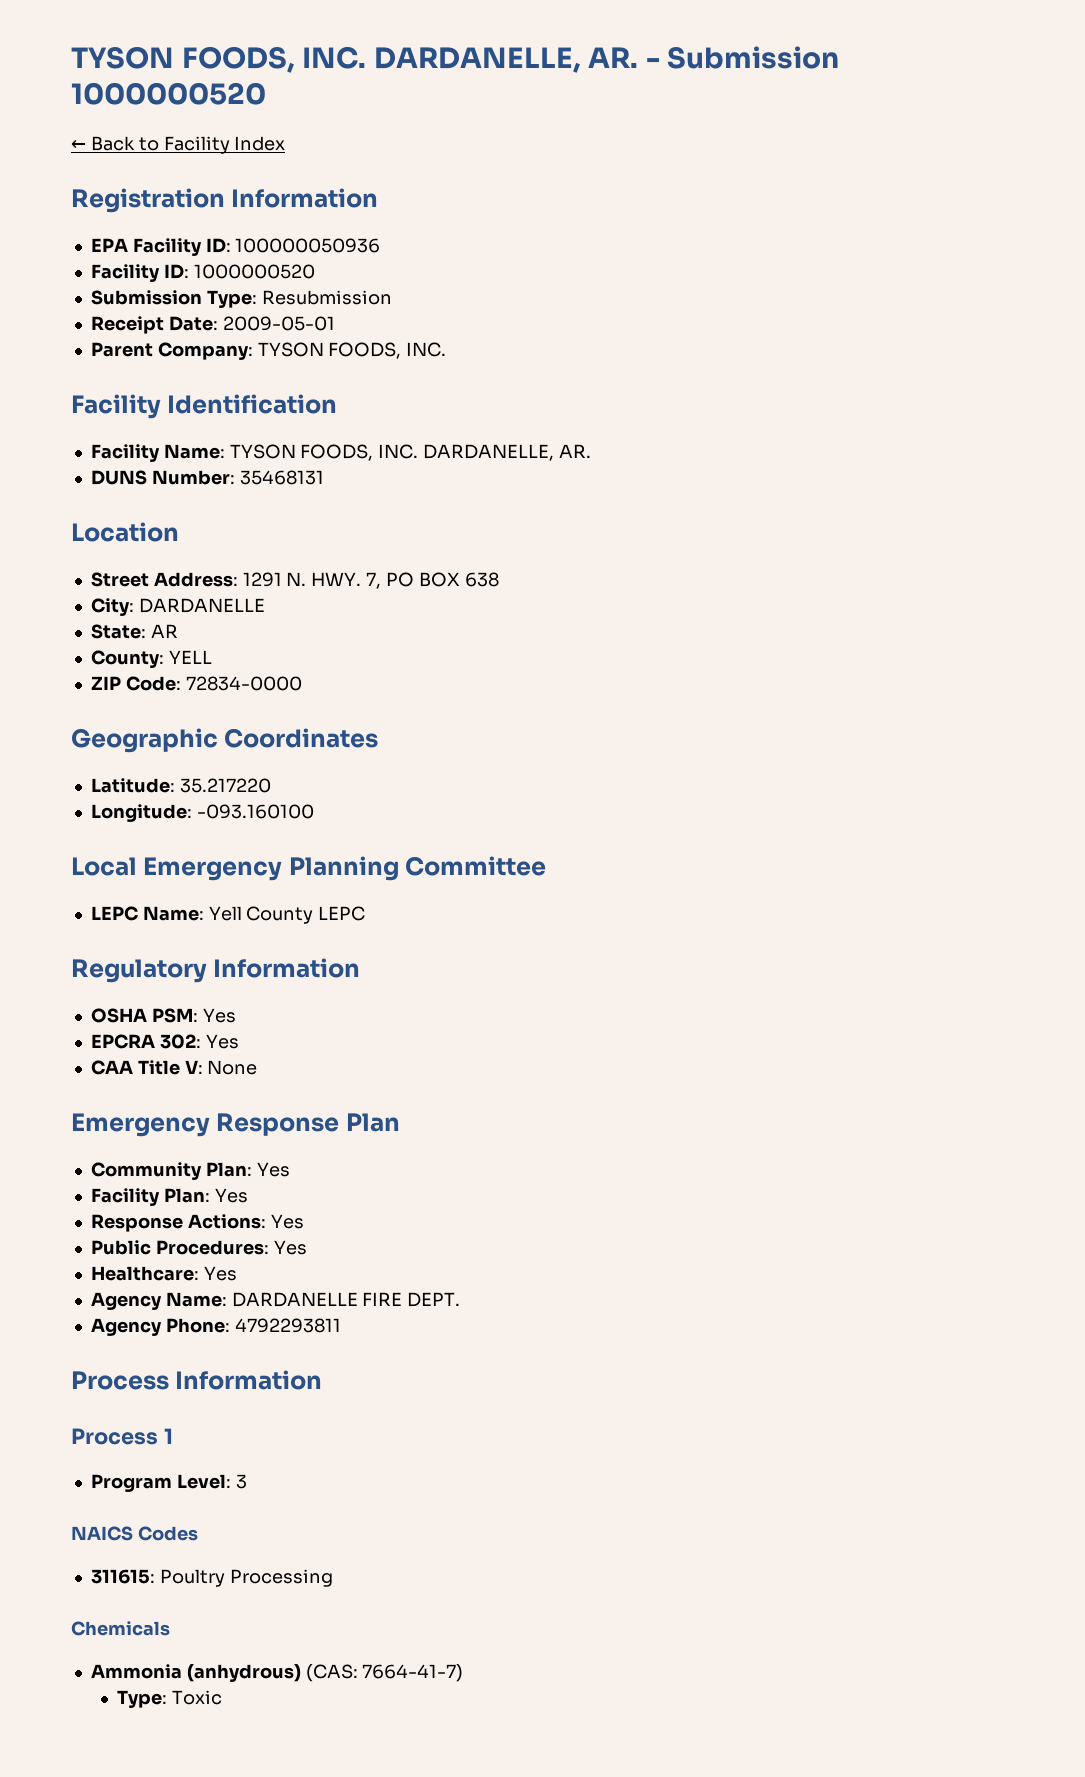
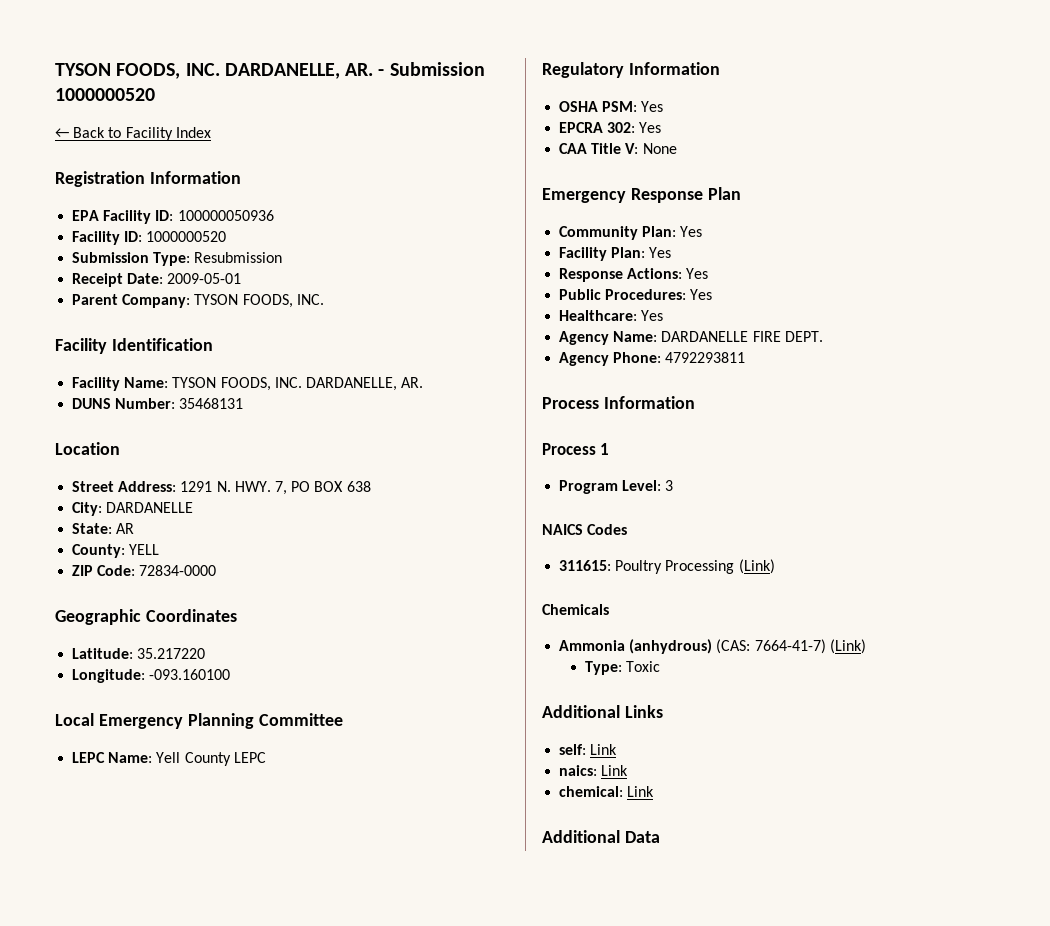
- 311615: Poultry Processing
+ 311615: Poultry Processing (Link)
- Ammonia (anhydrous) (CAS: 7664-41-7)
+ Ammonia (anhydrous) (CAS: 7664-41-7) (Link)
+ Additional Links
+ self: Link
+ naics: Link
+ chemical: Link
+ Additional Data

